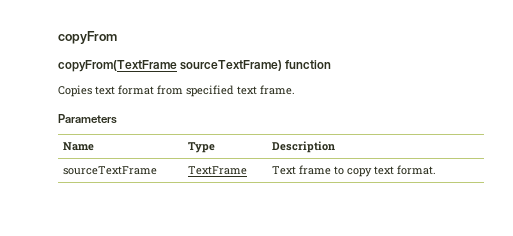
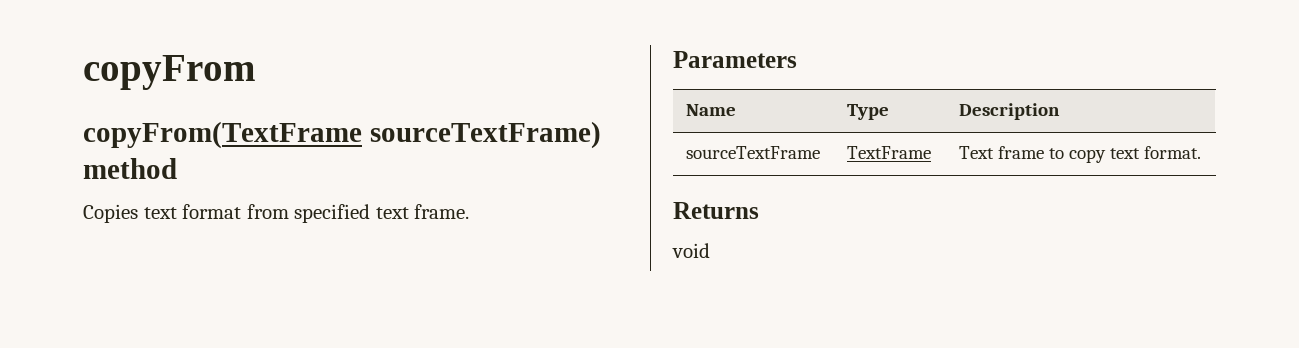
- copyFrom(TextFrame sourceTextFrame) function
+ copyFrom(TextFrame sourceTextFrame) method
+ Returns
+ void

